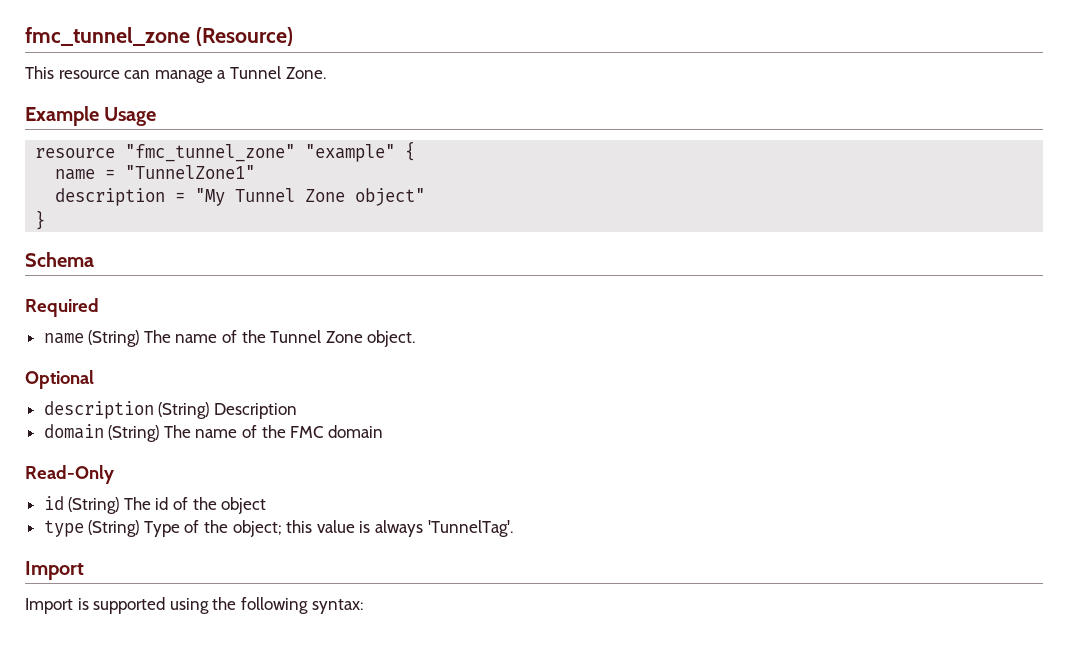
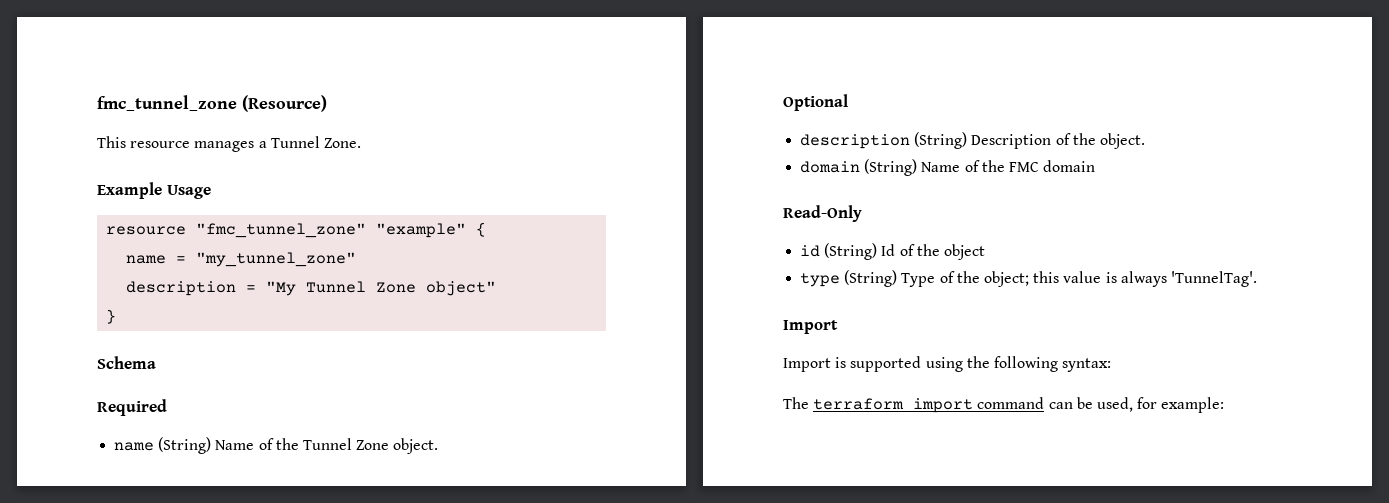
- This resource can manage a Tunnel Zone.
+ This resource manages a Tunnel Zone.
- name = "TunnelZone1"
+ name = "my_tunnel_zone"
- name (String) The name of the Tunnel Zone object.
+ name (String) Name of the Tunnel Zone object.
- description (String) Description
+ description (String) Description of the object.
- domain (String) The name of the FMC domain
+ domain (String) Name of the FMC domain
- id (String) The id of the object
+ id (String) Id of the object
+ The terraform import command can be used, for example:

